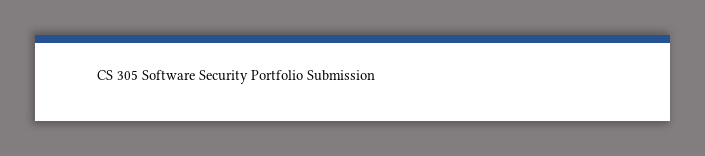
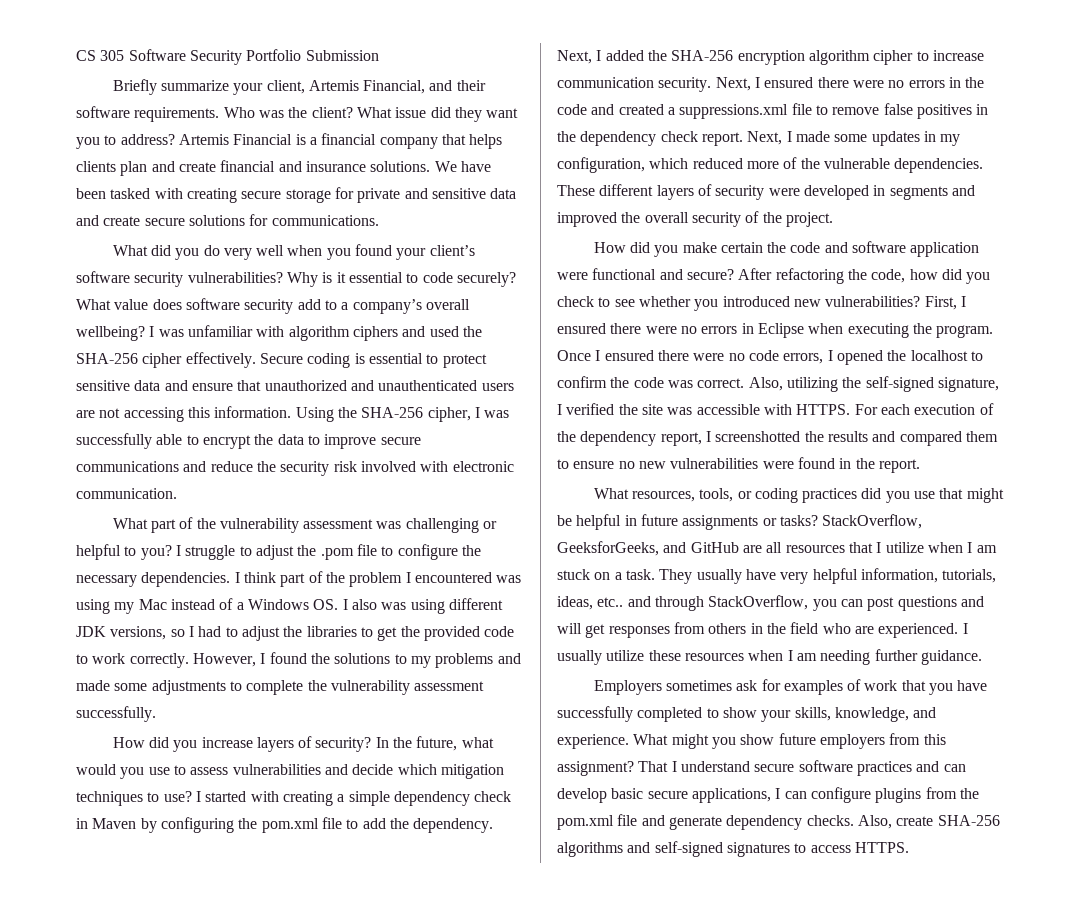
+ Briefly summarize your client, Artemis Financial, and their software requirements. Who was the client? What issue did they want you to address? Artemis Financial is a financial company that helps clients plan and create financial and insurance solutions. We have been tasked with creating secure storage for private and sensitive data and create secure solutions for communications.
+ What did you do very well when you found your client’s software security vulnerabilities? Why is it essential to code securely? What value does software security add to a company’s overall wellbeing? I was unfamiliar with algorithm ciphers and used the SHA-256 cipher effectively. Secure coding is essential to protect sensitive data and ensure that unauthorized and unauthenticated users are not accessing this information. Using the SHA-256 cipher, I was successfully able to encrypt the data to improve secure communications and reduce the security risk involved with electronic communication.
+ What part of the vulnerability assessment was challenging or helpful to you? I struggle to adjust the .pom file to configure the necessary dependencies. I think part of the problem I encountered was using my Mac instead of a Windows OS. I also was using different JDK versions, so I had to adjust the libraries to get the provided code to work correctly. However, I found the solutions to my problems and made some adjustments to complete the vulnerability assessment successfully.
+ How did you increase layers of security? In the future, what would you use to assess vulnerabilities and decide which mitigation techniques to use? I started with creating a simple dependency check in Maven by configuring the pom.xml file to add the dependency. Next, I added the SHA-256 encryption algorithm cipher to increase communication security. Next, I ensured there were no errors in the code and created a suppressions.xml file to remove false positives in the dependency check report. Next, I made some updates in my configuration, which reduced more of the vulnerable dependencies. These different layers of security were developed in segments and improved the overall security of the project.
+ How did you make certain the code and software application were functional and secure? After refactoring the code, how did you check to see whether you introduced new vulnerabilities? First, I ensured there were no errors in Eclipse when executing the program. Once I ensured there were no code errors, I opened the localhost to confirm the code was correct. Also, utilizing the self-signed signature, I verified the site was accessible with HTTPS. For each execution of the dependency report, I screenshotted the results and compared them to ensure no new vulnerabilities were found in the report.
+ What resources, tools, or coding practices did you use that might be helpful in future assignments or tasks? StackOverflow, GeeksforGeeks, and GitHub are all resources that I utilize when I am stuck on a task. They usually have very helpful information, tutorials, ideas, etc.. and through StackOverflow, you can post questions and will get responses from others in the field who are experienced. I usually utilize these resources when I am needing further guidance.
+ Employers sometimes ask for examples of work that you have successfully completed to show your skills, knowledge, and experience. What might you show future employers from this assignment? That I understand secure software practices and can develop basic secure applications, I can configure plugins from the pom.xml file and generate dependency checks. Also, create SHA-256 algorithms and self-signed signatures to access HTTPS.

